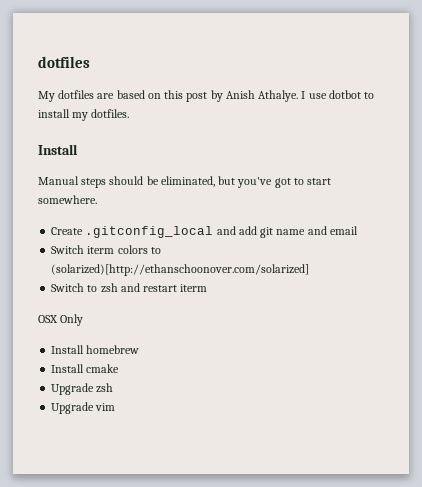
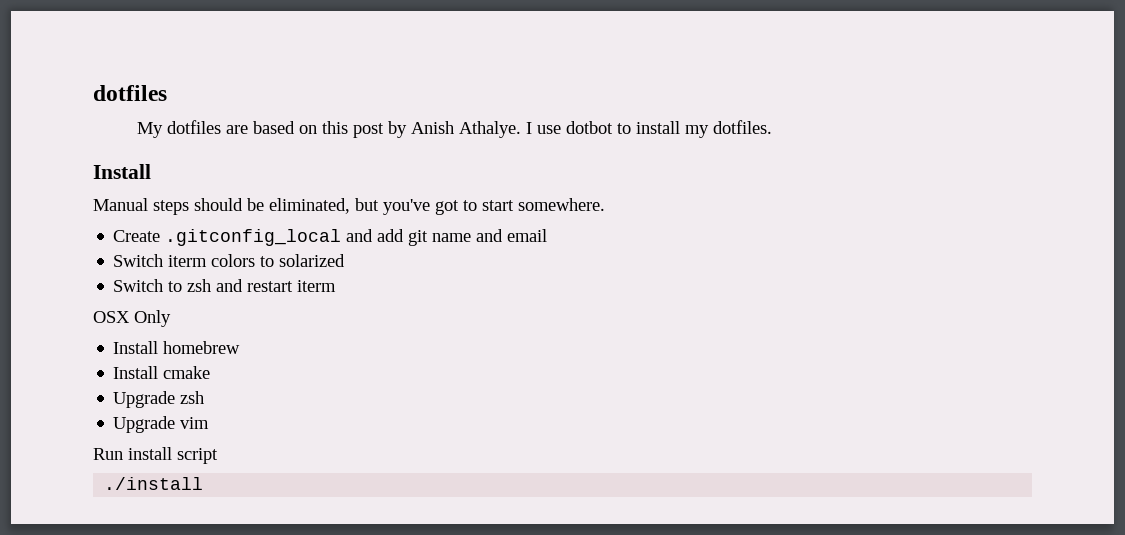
- Switch iterm colors to (solarized)[http://ethanschoonover.com/solarized]
+ Switch iterm colors to solarized
+ Run install script
+ ./install

